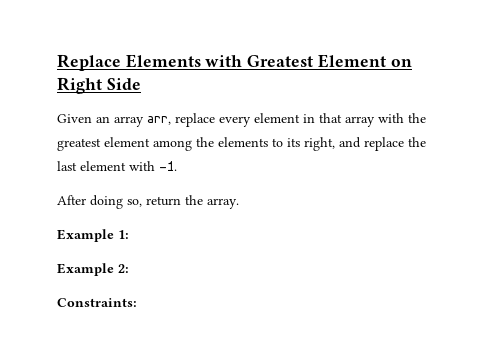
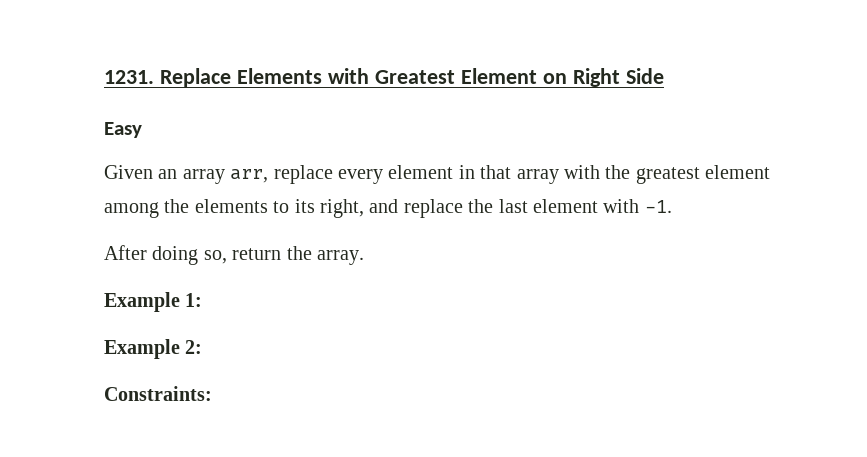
+ 1231.
+ Easy

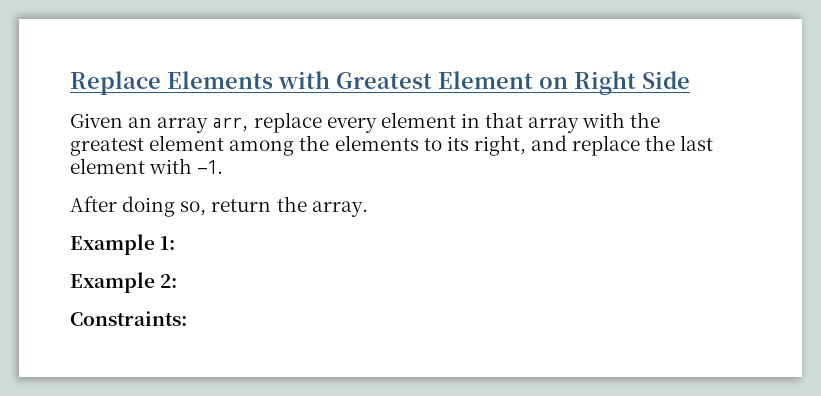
- 1231.
- Easy

